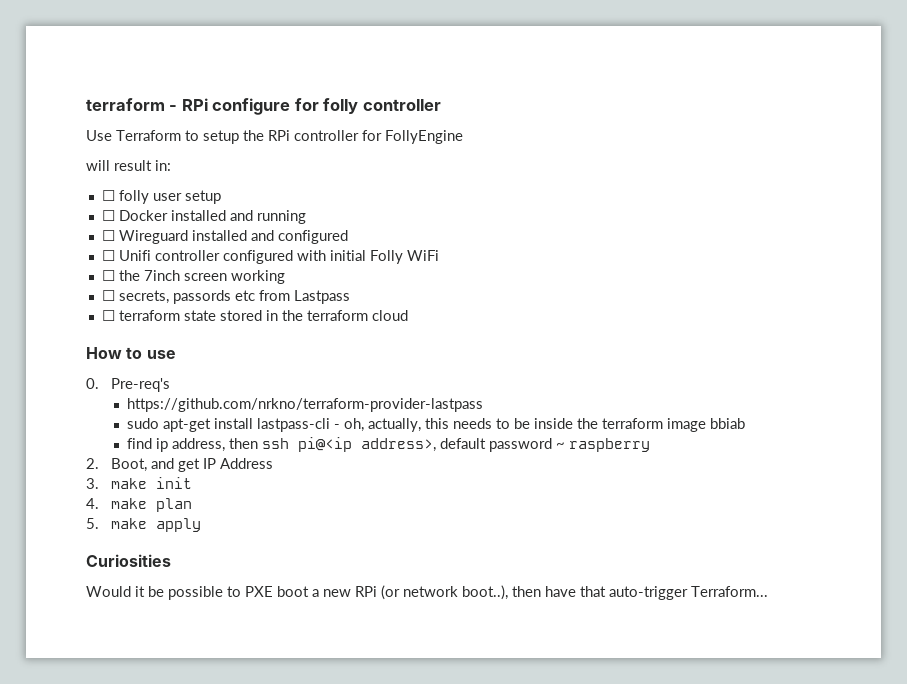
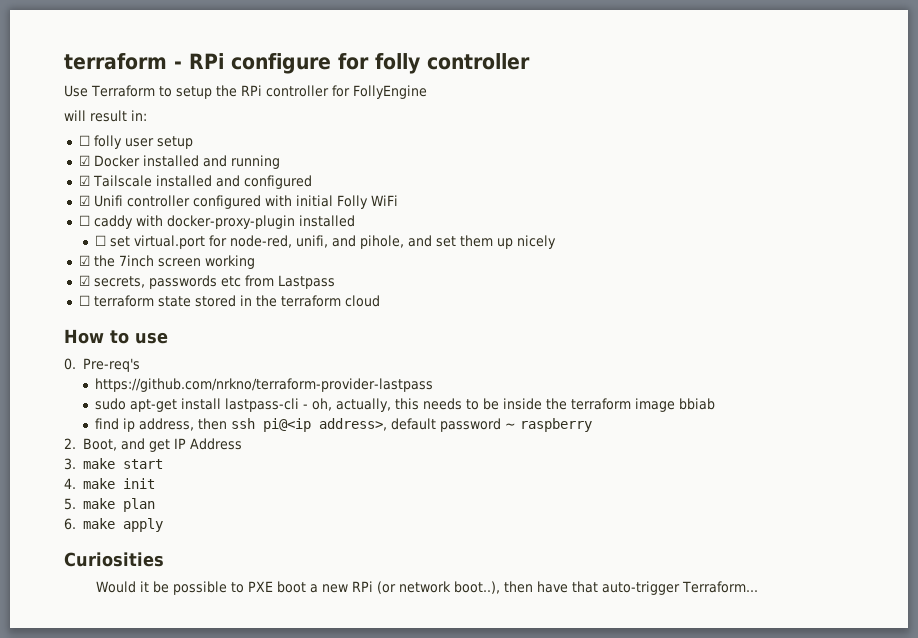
- ☐ Docker installed and running
+ ☑ Docker installed and running
- ☐ Wireguard installed and configured
+ ☑ Tailscale installed and configured
- ☐ Unifi controller configured with initial Folly WiFi
+ ☑ Unifi controller configured with initial Folly WiFi
- ☐ the 7inch screen working
+ ☐ caddy with docker-proxy-plugin installed
+ ☐ set virtual.port for node-red, unifi, and pihole, and set them up nicely
+ ☑ the 7inch screen working
- ☐ secrets, passords etc from Lastpass
+ ☑ secrets, passwords etc from Lastpass
- 3. make init
+ 3. make start
+ 4. make init
- 4. make plan
+ 5. make plan
- 5. make apply
+ 6. make apply

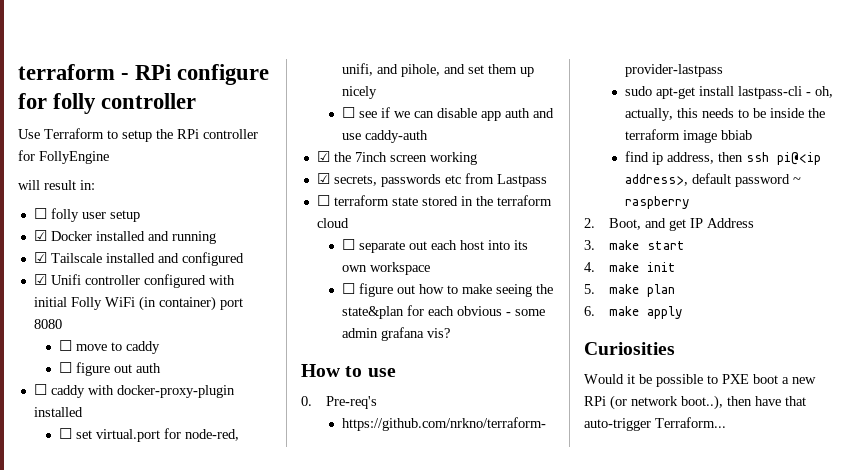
- ☑ Unifi controller configured with initial Folly WiFi
+ ☑ Unifi controller configured with initial Folly WiFi (in container) port 8080
+ ☐ move to caddy
+ ☐ figure out auth
+ ☐ see if we can disable app auth and use caddy-auth
+ ☐ separate out each host into its own workspace
+ ☐ figure out how to make seeing the state&plan for each obvious - some admin grafana vis?

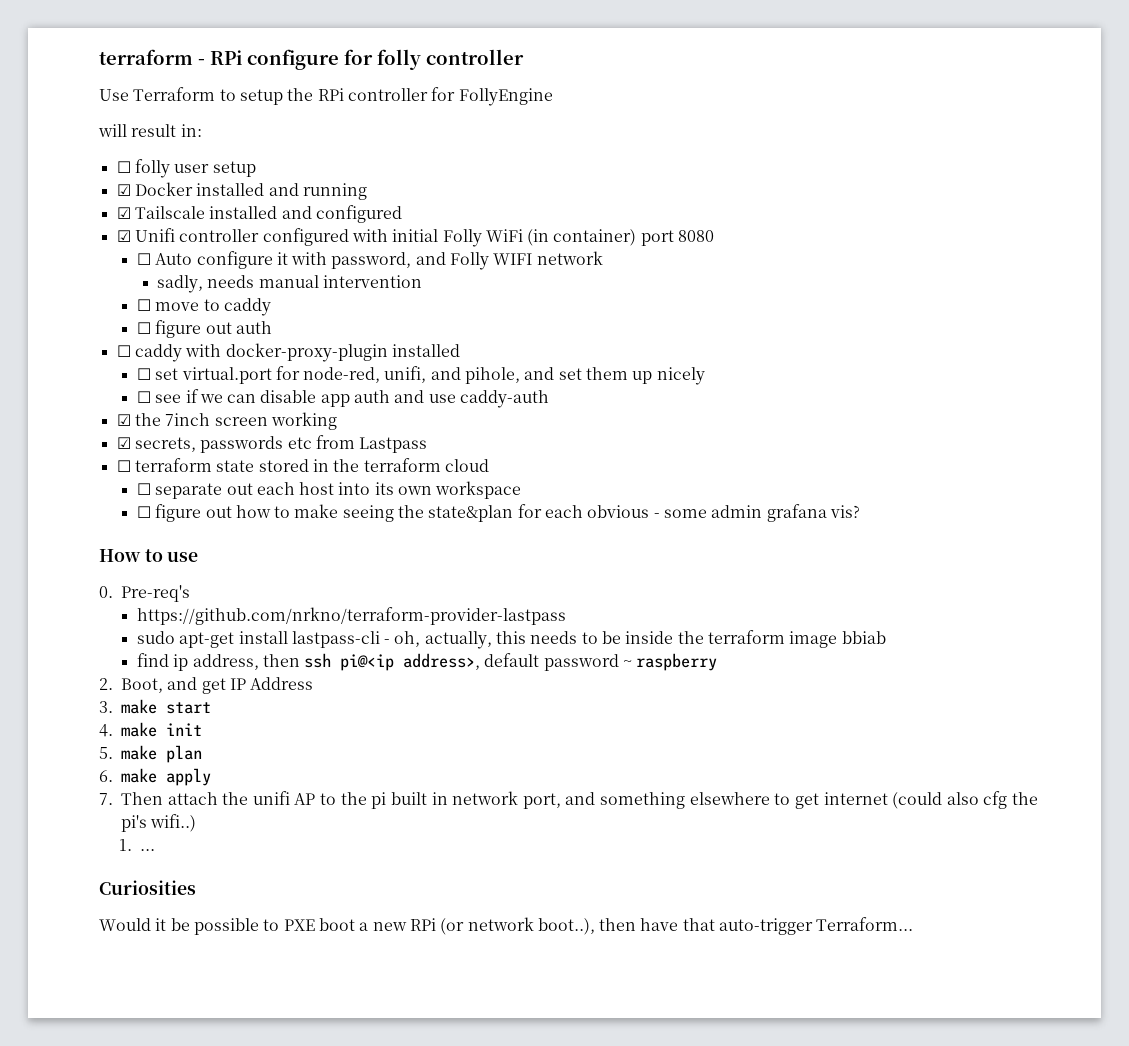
+ ☐ Auto configure it with password, and Folly WIFI network
+ sadly, needs manual intervention
+ 7. Then attach the unifi AP to the pi built in network port, and something elsewhere to get internet (could also cfg the pi's wifi..)
+ 1. ...

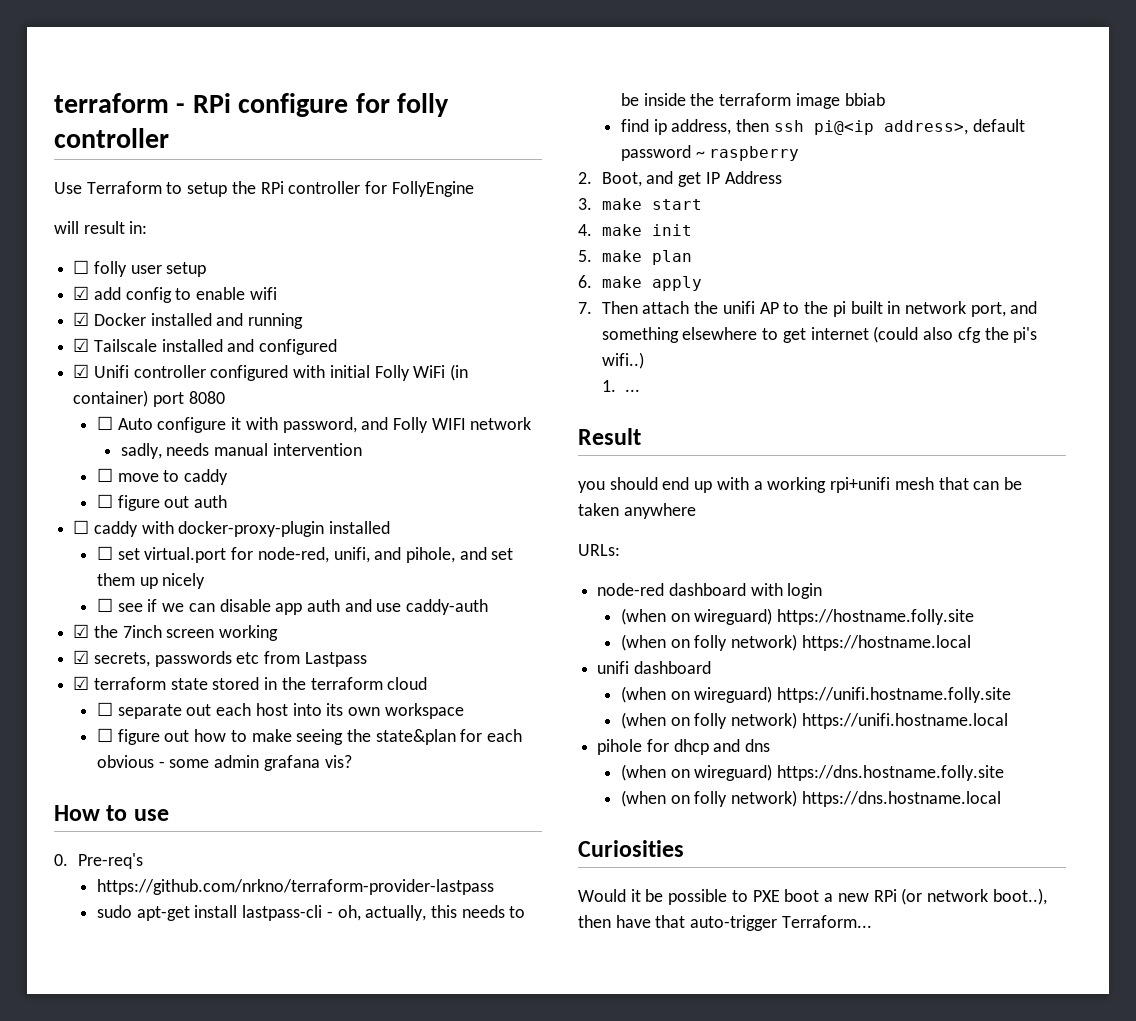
+ ☑ add config to enable wifi
- ☐ terraform state stored in the terraform cloud
+ ☑ terraform state stored in the terraform cloud
+ Result
+ you should end up with a working rpi+unifi mesh that can be taken anywhere
+ URLs:
+ node-red dashboard with login
+ (when on wireguard) https://hostname.folly.site
+ (when on folly network) https://hostname.local
+ unifi dashboard
+ (when on wireguard) https://unifi.hostname.folly.site
+ (when on folly network) https://unifi.hostname.local
+ pihole for dhcp and dns
+ (when on wireguard) https://dns.hostname.folly.site
+ (when on folly network) https://dns.hostname.local

